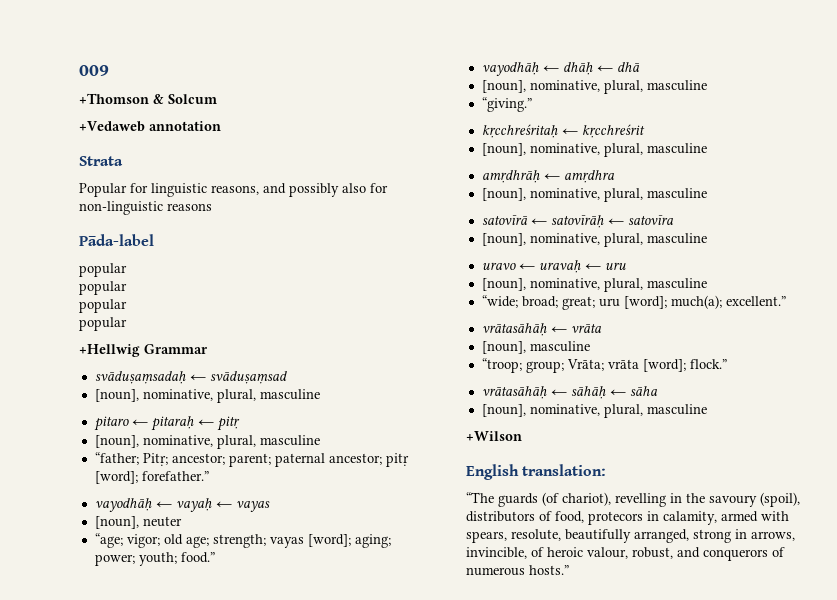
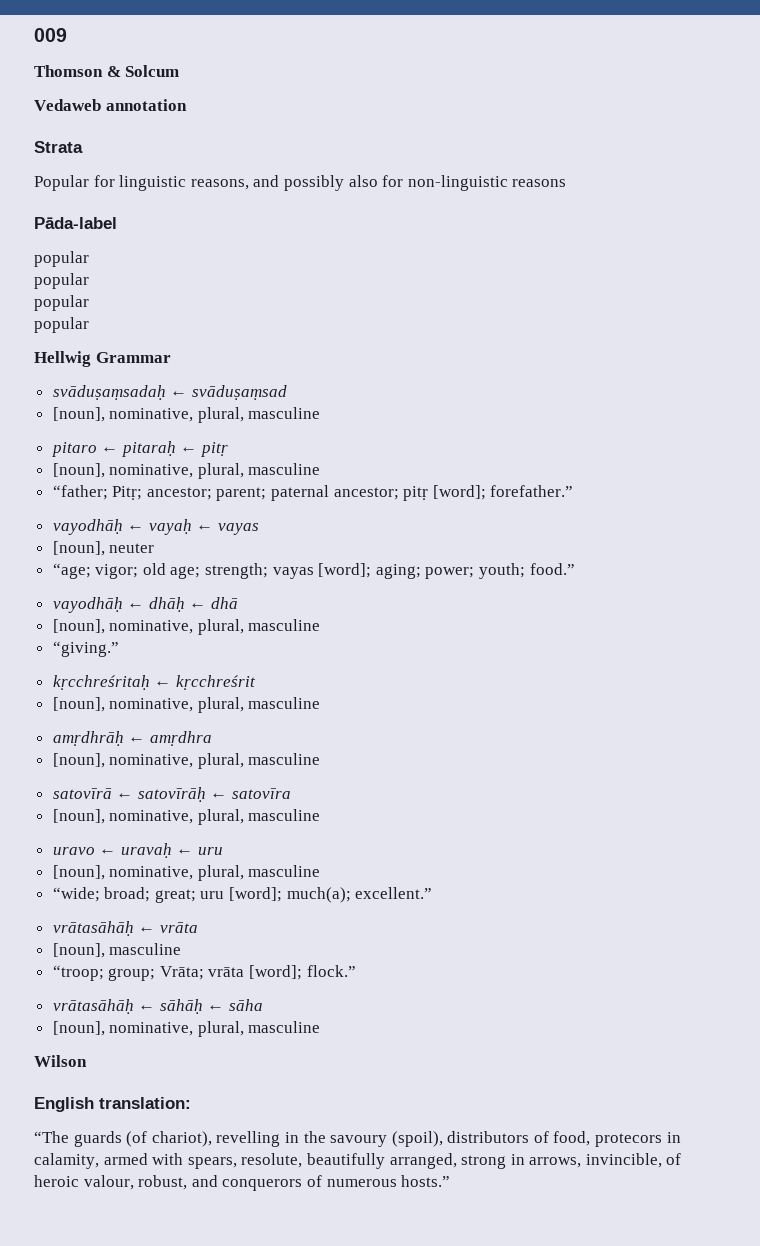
- +Thomson & Solcum
+ Thomson & Solcum
- +Vedaweb annotation
+ Vedaweb annotation
- +Hellwig Grammar
+ Hellwig Grammar
- +Wilson
+ Wilson

